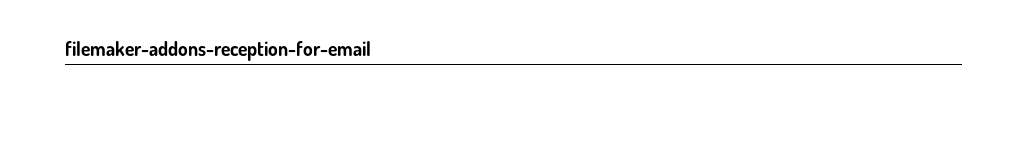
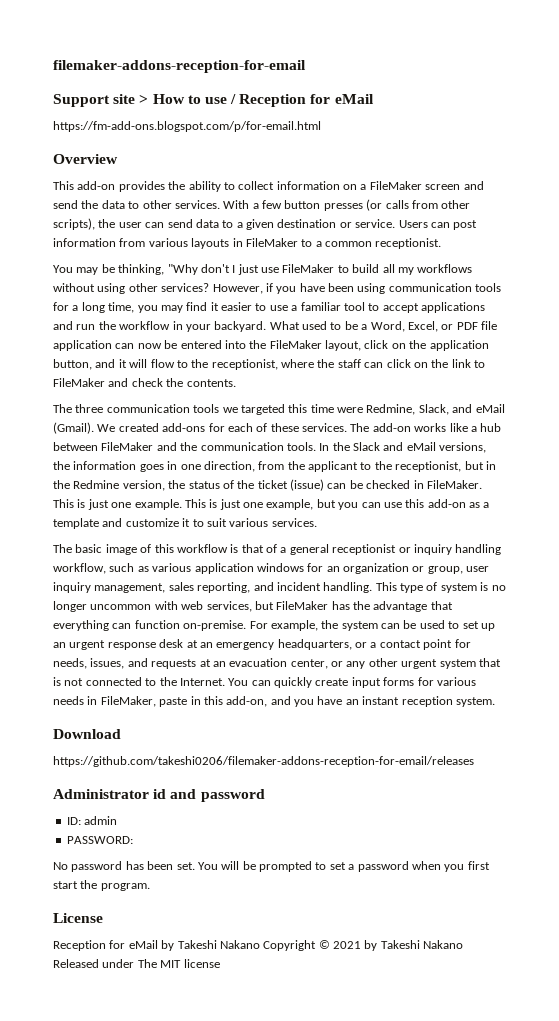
+ Support site > How to use / Reception for eMail
+ https://fm-add-ons.blogspot.com/p/for-email.html
+ Overview
+ This add-on provides the ability to collect information on a FileMaker screen and send the data to other services. With a few button presses (or calls from other scripts), the user can send data to a given destination or service. Users can post information from various layouts in FileMaker to a common receptionist.
+ You may be thinking, "Why don't I just use FileMaker to build all my workflows without using other services? However, if you have been using communication tools for a long time, you may find it easier to use a familiar tool to accept applications and run the workflow in your backyard. What used to be a Word, Excel, or PDF file application can now be entered into the FileMaker layout, click on the application button, and it will flow to the receptionist, where the staff can click on the link to FileMaker and check the contents.
+ The three communication tools we targeted this time were Redmine, Slack, and eMail (Gmail). We created add-ons for each of these services. The add-on works like a hub between FileMaker and the communication tools. In the Slack and eMail versions, the information goes in one direction, from the applicant to the receptionist, but in the Redmine version, the status of the ticket (issue) can be checked in FileMaker. This is just one example. This is just one example, but you can use this add-on as a template and customize it to suit various services.
+ The basic image of this workflow is that of a general receptionist or inquiry handling workflow, such as various application windows for an organization or group, user inquiry management, sales reporting, and incident handling. This type of system is no longer uncommon with web services, but FileMaker has the advantage that everything can function on-premise. For example, the system can be used to set up an urgent response desk at an emergency headquarters, or a contact point for needs, issues, and requests at an evacuation center, or any other urgent system that is not connected to the Internet. You can quickly create input forms for various needs in FileMaker, paste in this add-on, and you have an instant reception system.
+ Download
+ https://github.com/takeshi0206/filemaker-addons-reception-for-email/releases
+ Administrator id and password
+ ID: admin
+ PASSWORD:
+ No password has been set. You will be prompted to set a password when you first start the program.
+ License
+ Reception for eMail by Takeshi Nakano Copyright © 2021 by Takeshi Nakano Released under The MIT license

